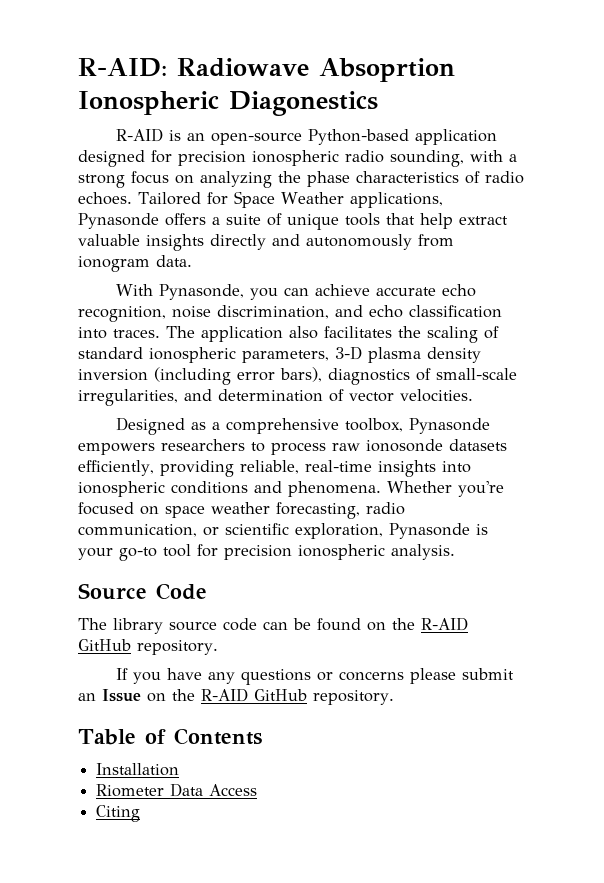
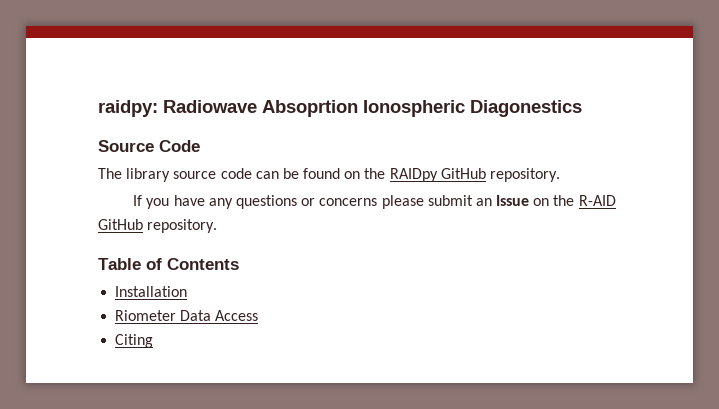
- R-AID: Radiowave Absoprtion Ionospheric Diagonestics
+ raidpy: Radiowave Absoprtion Ionospheric Diagonestics
- R-AID is an open-source Python-based application designed for precision ionospheric radio sounding, with a strong focus on analyzing the phase characteristics of radio echoes. Tailored for Space Weather applications, Pynasonde offers a suite of unique tools that help extract valuable insights directly and autonomously from ionogram data.
- With Pynasonde, you can achieve accurate echo recognition, noise discrimination, and echo classification into traces. The application also facilitates the scaling of standard ionospheric parameters, 3-D plasma density inversion (including error bars), diagnostics of small-scale irregularities, and determination of vector velocities.
- Designed as a comprehensive toolbox, Pynasonde empowers researchers to process raw ionosonde datasets efficiently, providing reliable, real-time insights into ionospheric conditions and phenomena. Whether you're focused on space weather forecasting, radio communication, or scientific exploration, Pynasonde is your go-to tool for precision ionospheric analysis.
- The library source code can be found on the R-AID GitHub repository.
+ The library source code can be found on the RAIDpy GitHub repository.

